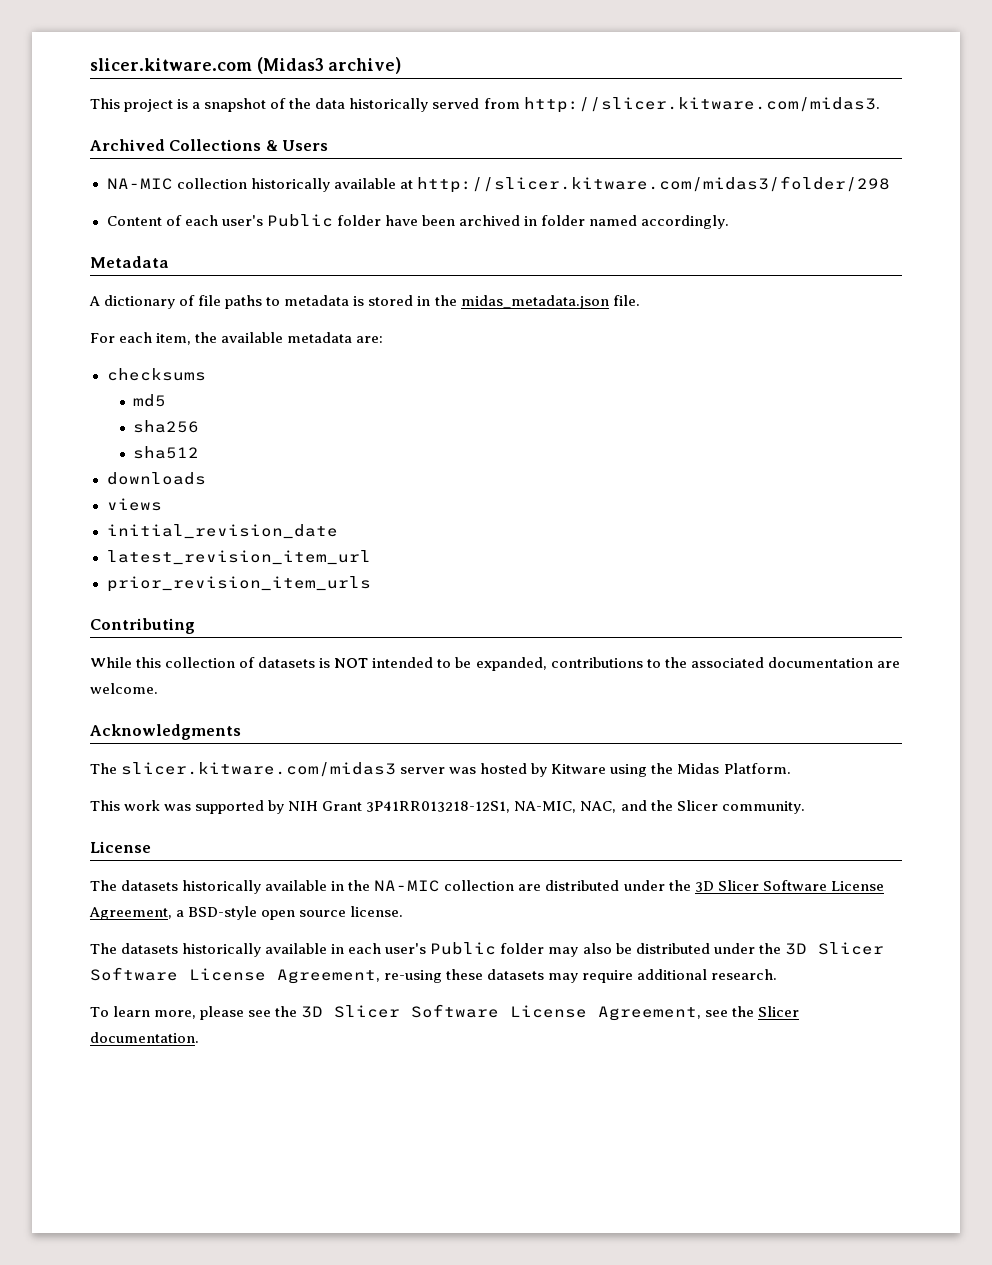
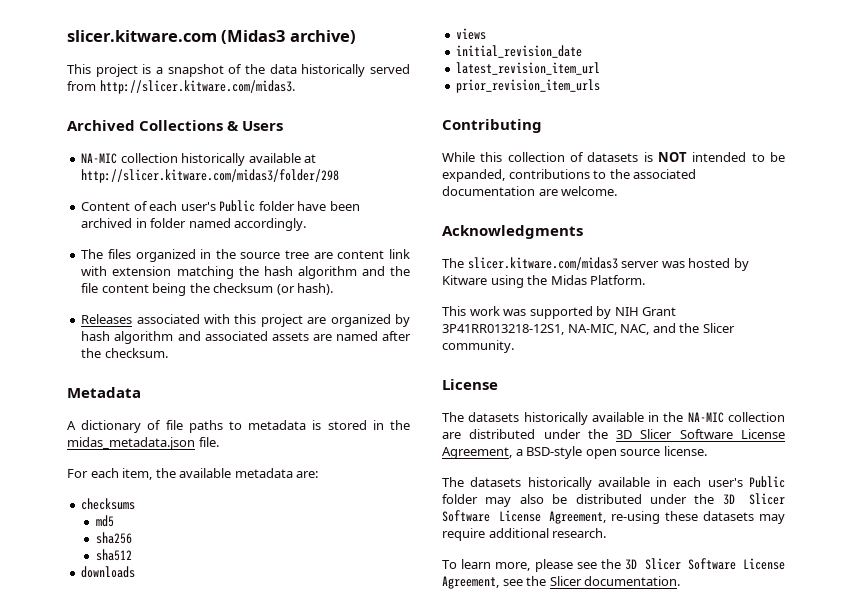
+ The files organized in the source tree are content link with extension matching the hash algorithm and the file content being the checksum (or hash).
+ Releases associated with this project are organized by hash algorithm and associated assets are named after the checksum.

